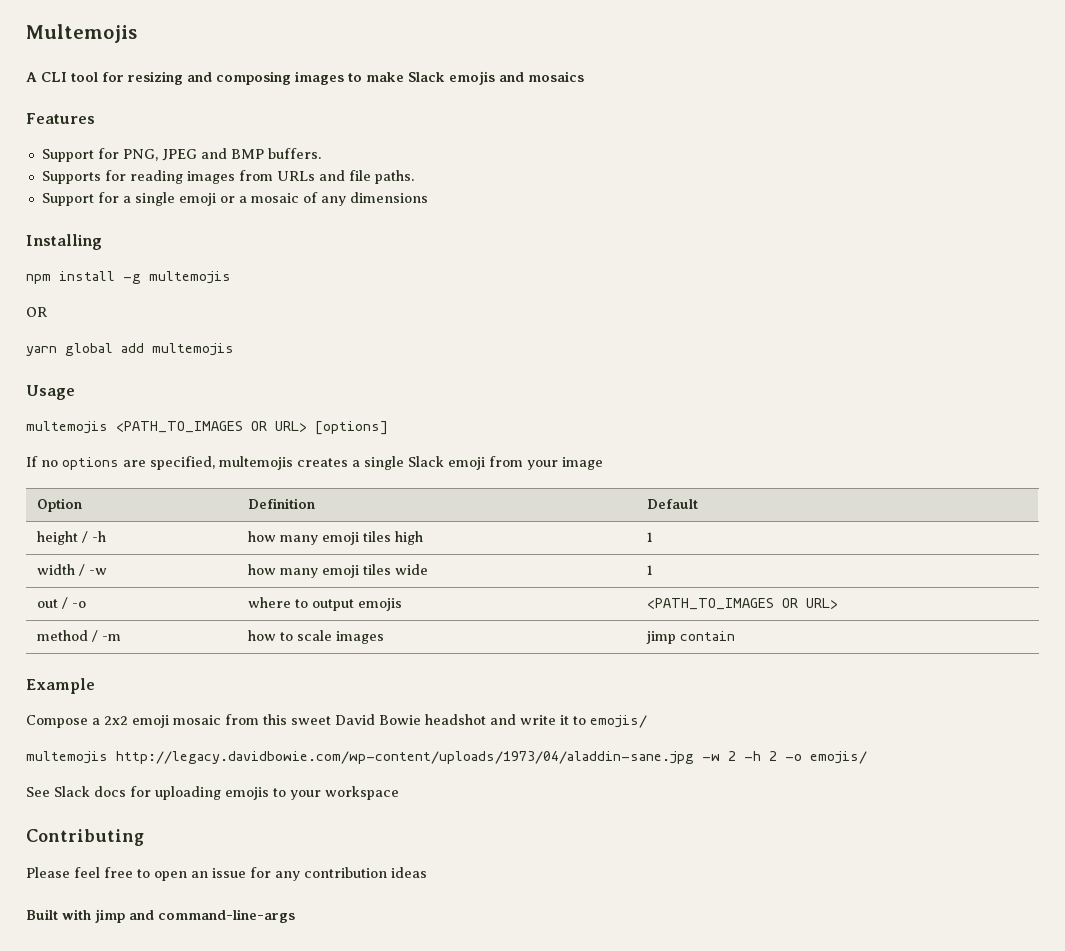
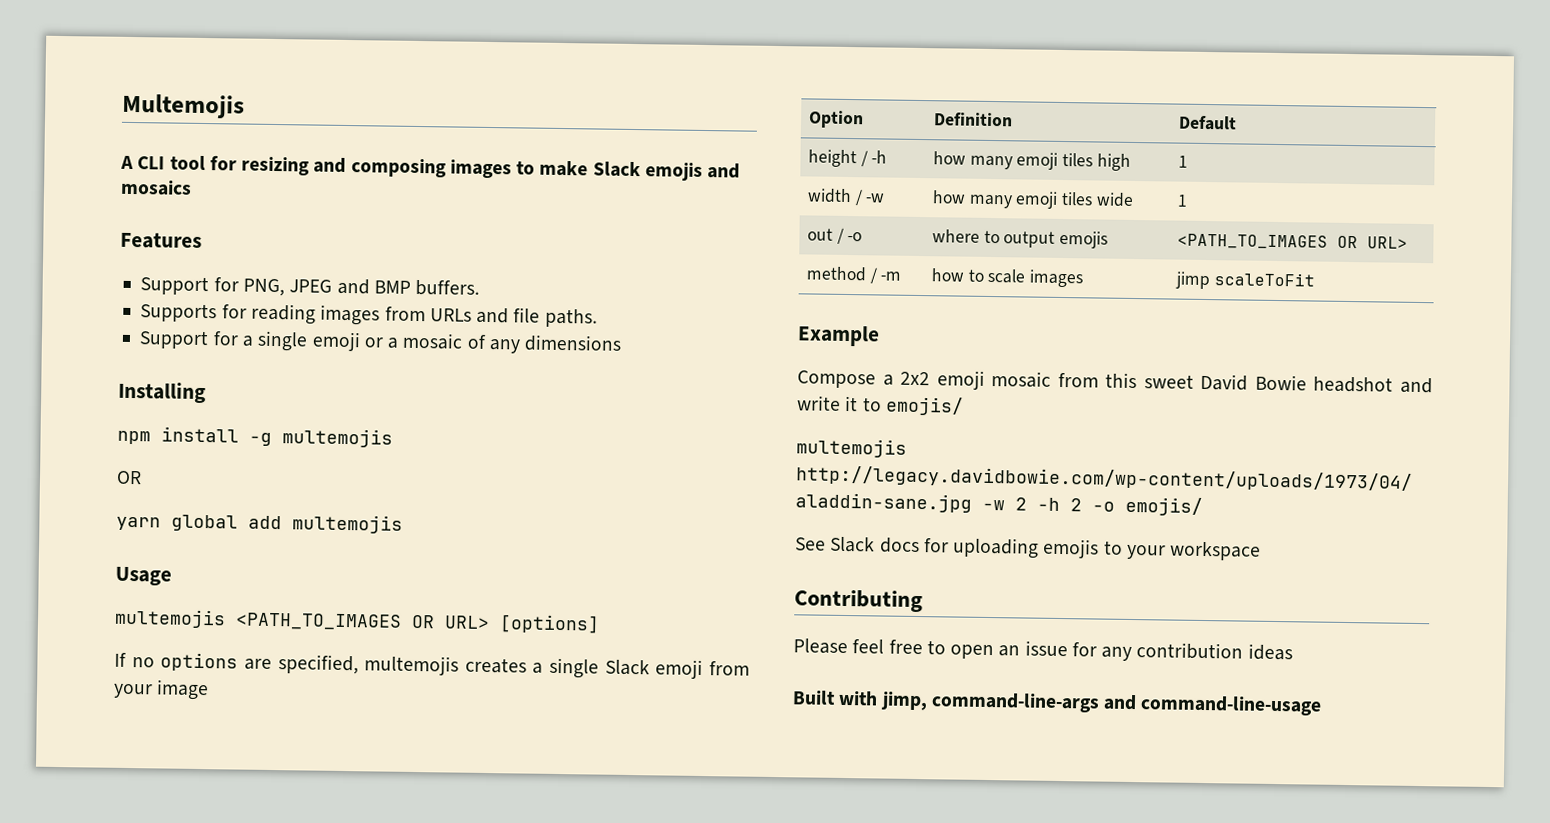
- method / -m | how to scale images | jimp contain
+ method / -m | how to scale images | jimp scaleToFit
- Built with jimp and command-line-args
+ Built with jimp, command-line-args and command-line-usage

